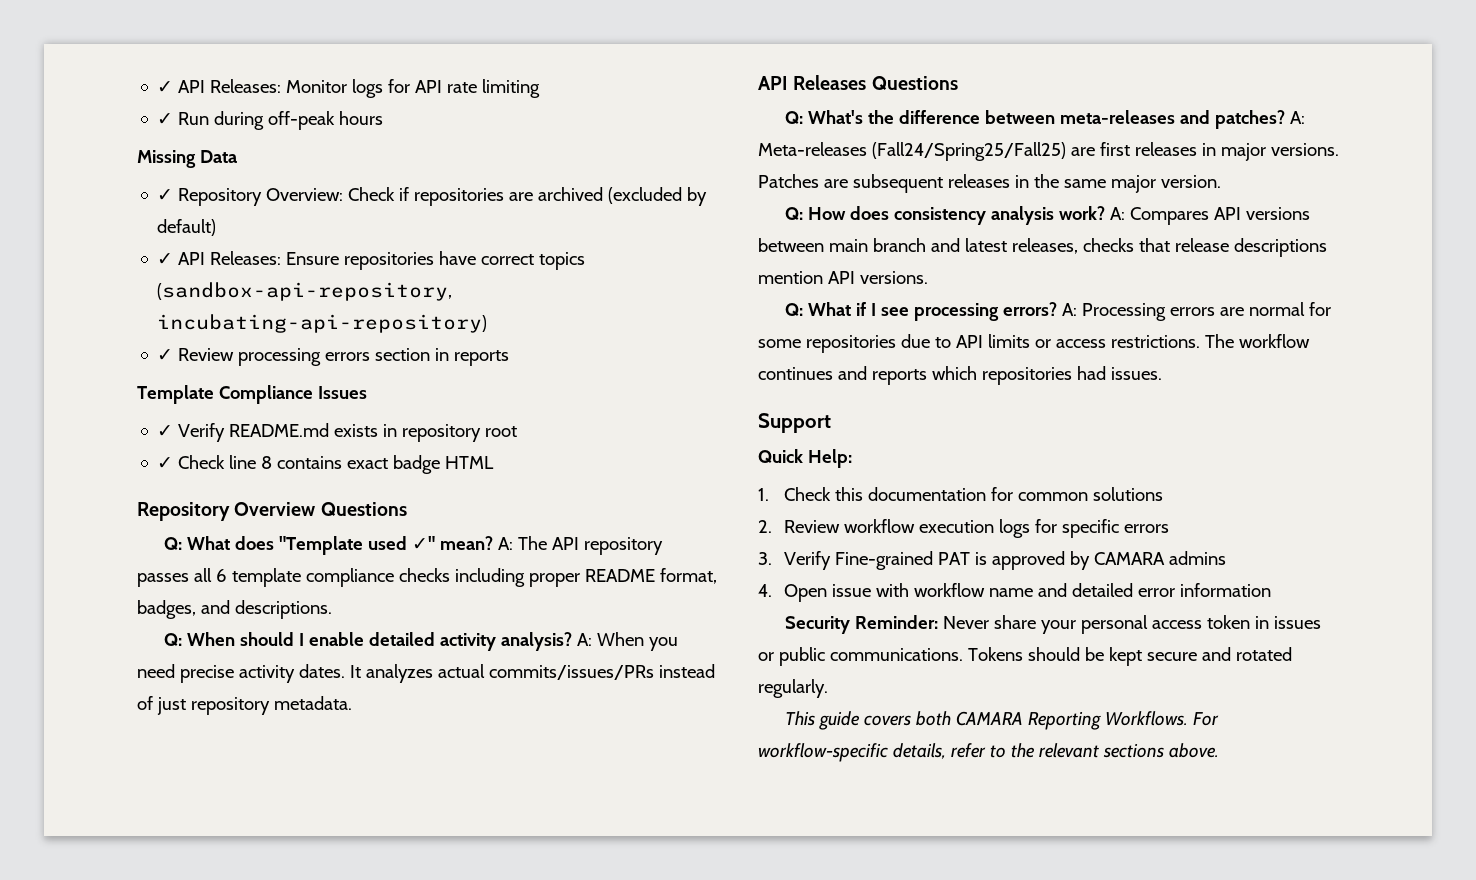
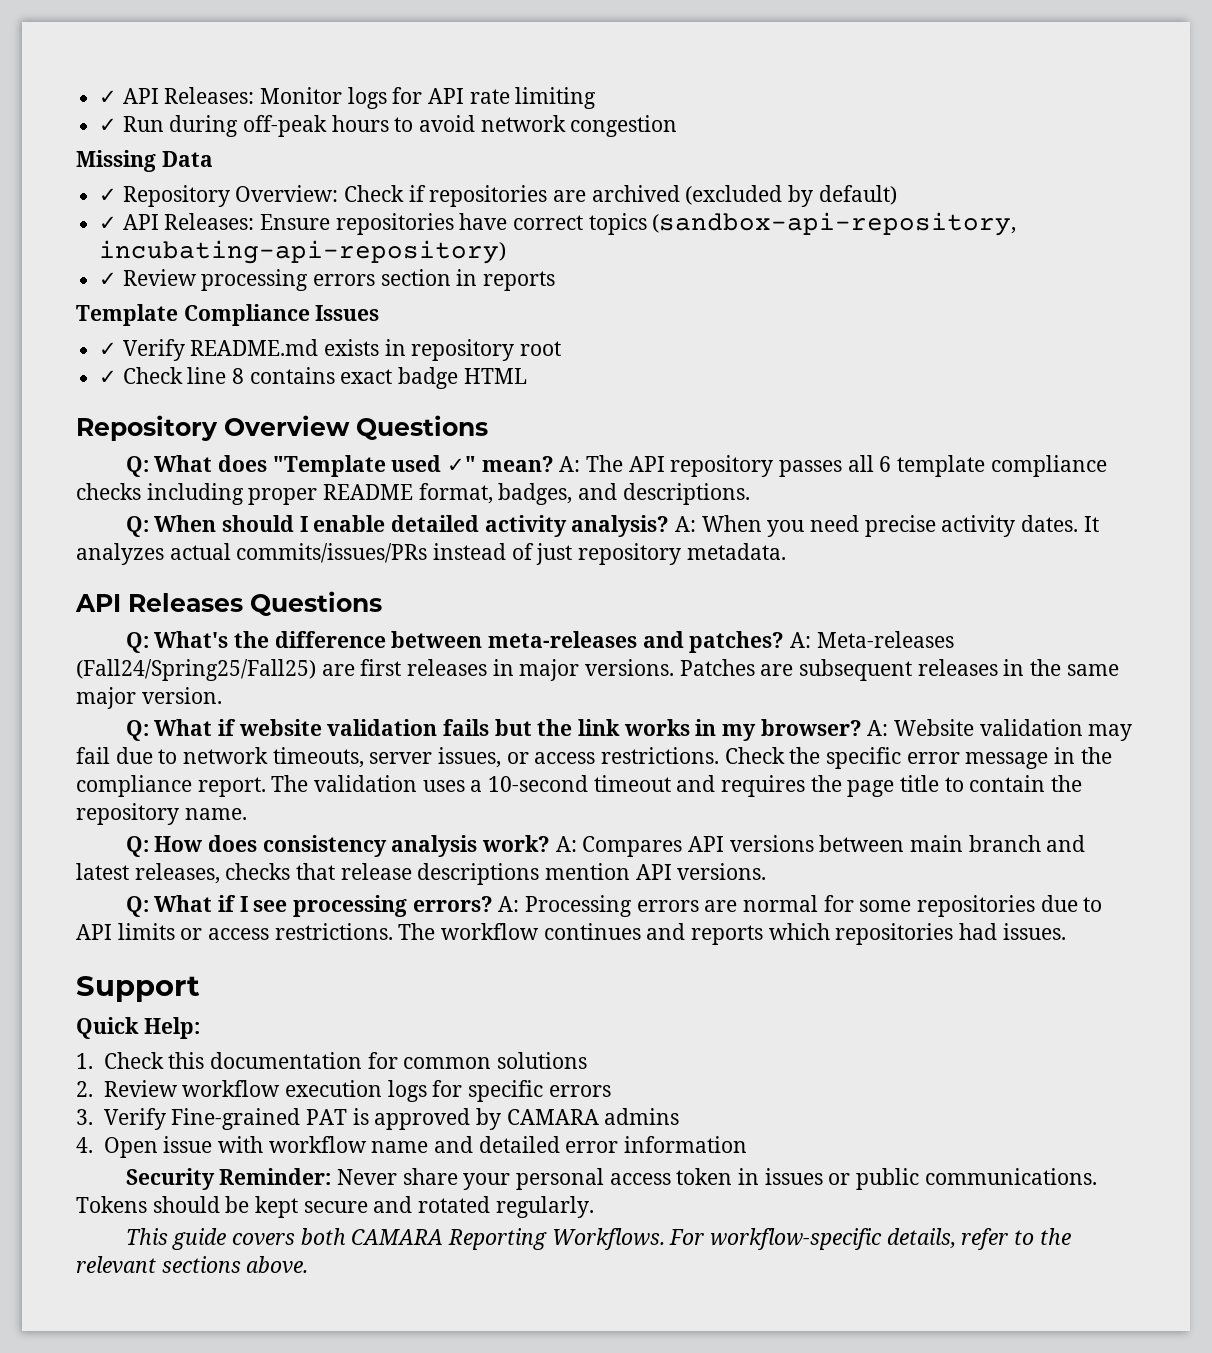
- ✓ Run during off-peak hours
+ ✓ Run during off-peak hours to avoid network congestion
+ Q: What if website validation fails but the link works in my browser? A: Website validation may fail due to network timeouts, server issues, or access restrictions. Check the specific error message in the compliance report. The validation uses a 10-second timeout and requires the page title to contain the repository name.

